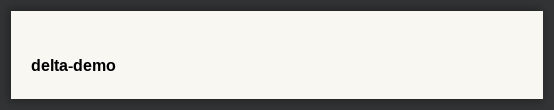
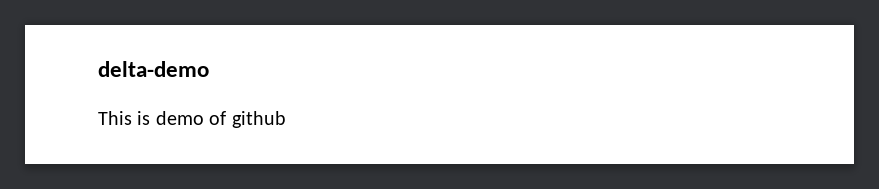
+ This is demo of github

